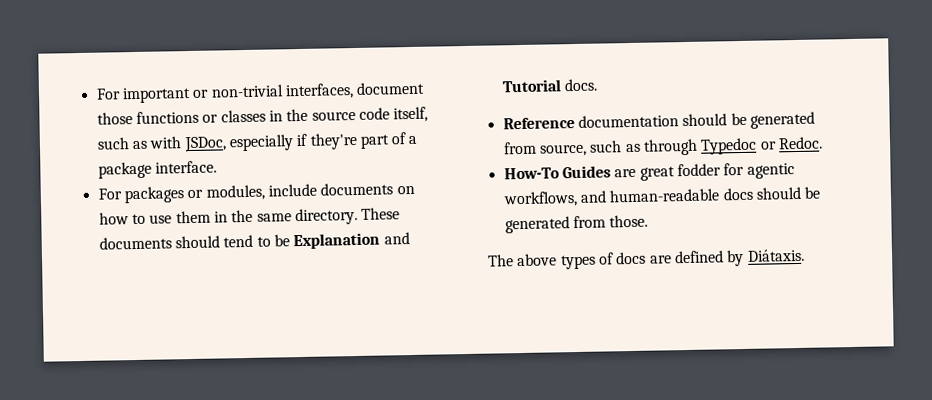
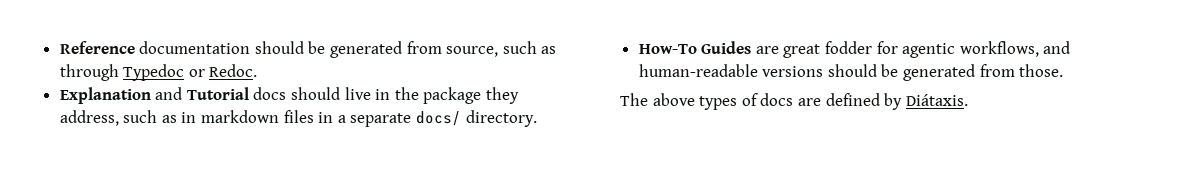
- For important or non-trivial interfaces, document those functions or classes in the source code itself, such as with JSDoc, especially if they're part of a package interface.
- For packages or modules, include documents on how to use them in the same directory. These documents should tend to be Explanation and Tutorial docs.
+ Explanation and Tutorial docs should live in the package they address, such as in markdown files in a separate docs/ directory.
- How-To Guides are great fodder for agentic workflows, and human-readable docs should be generated from those.
+ How-To Guides are great fodder for agentic workflows, and human-readable versions should be generated from those.

